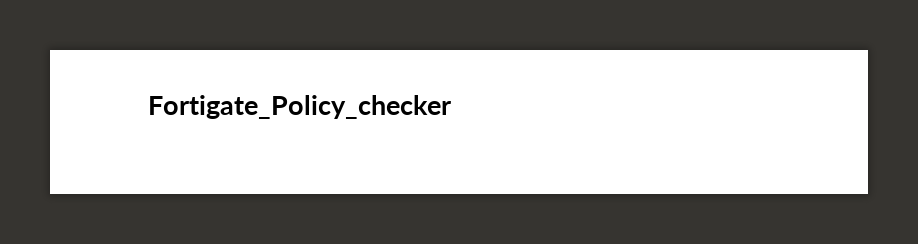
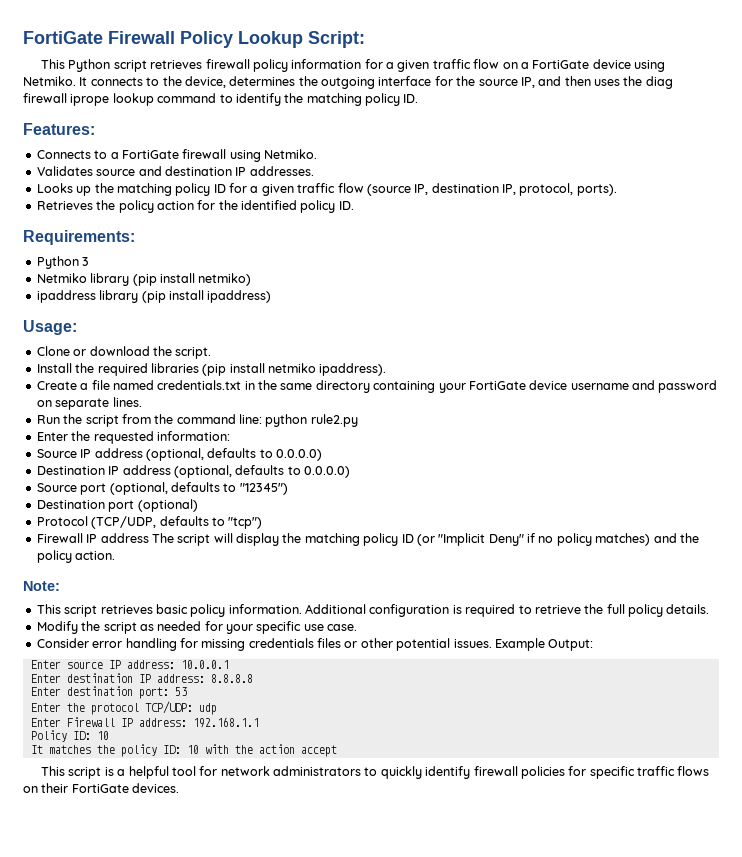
- Fortigate_Policy_checker
+ FortiGate Firewall Policy Lookup Script:
+ This Python script retrieves firewall policy information for a given traffic flow on a FortiGate device using Netmiko. It connects to the device, determines the outgoing interface for the source IP, and then uses the diag firewall iprope lookup command to identify the matching policy ID.
+ Features:
+ Connects to a FortiGate firewall using Netmiko.
+ Validates source and destination IP addresses.
+ Looks up the matching policy ID for a given traffic flow (source IP, destination IP, protocol, ports).
+ Retrieves the policy action for the identified policy ID.
+ Requirements:
+ Python 3
+ Netmiko library (pip install netmiko)
+ ipaddress library (pip install ipaddress)
+ Usage:
+ Clone or download the script.
+ Install the required libraries (pip install netmiko ipaddress).
+ Create a file named credentials.txt in the same directory containing your FortiGate device username and password on separate lines.
+ Run the script from the command line: python rule2.py
+ Enter the requested information:
+ Source IP address (optional, defaults to 0.0.0.0)
+ Destination IP address (optional, defaults to 0.0.0.0)
+ Source port (optional, defaults to "12345")
+ Destination port (optional)
+ Protocol (TCP/UDP, defaults to "tcp")
+ Firewall IP address The script will display the matching policy ID (or "Implicit Deny" if no policy matches) and the policy action.
+ Note:
+ This script retrieves basic policy information. Additional configuration is required to retrieve the full policy details.
+ Modify the script as needed for your specific use case.
+ Consider error handling for missing credentials files or other potential issues. Example Output:
+ Enter source IP address: 10.0.0.1
+ Enter destination IP address: 8.8.8.8
+ Enter destination port: 53
+ Enter the protocol TCP/UDP: udp
+ Enter Firewall IP address: 192.168.1.1
+ Policy ID: 10
+ It matches the policy ID: 10 with the action accept
+ This script is a helpful tool for network administrators to quickly identify firewall policies for specific traffic flows on their FortiGate devices.

